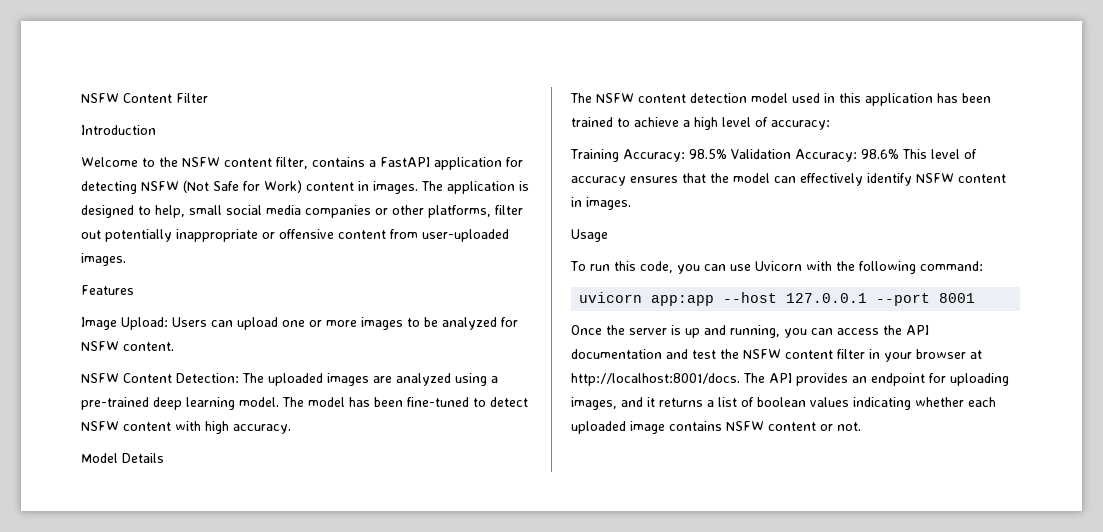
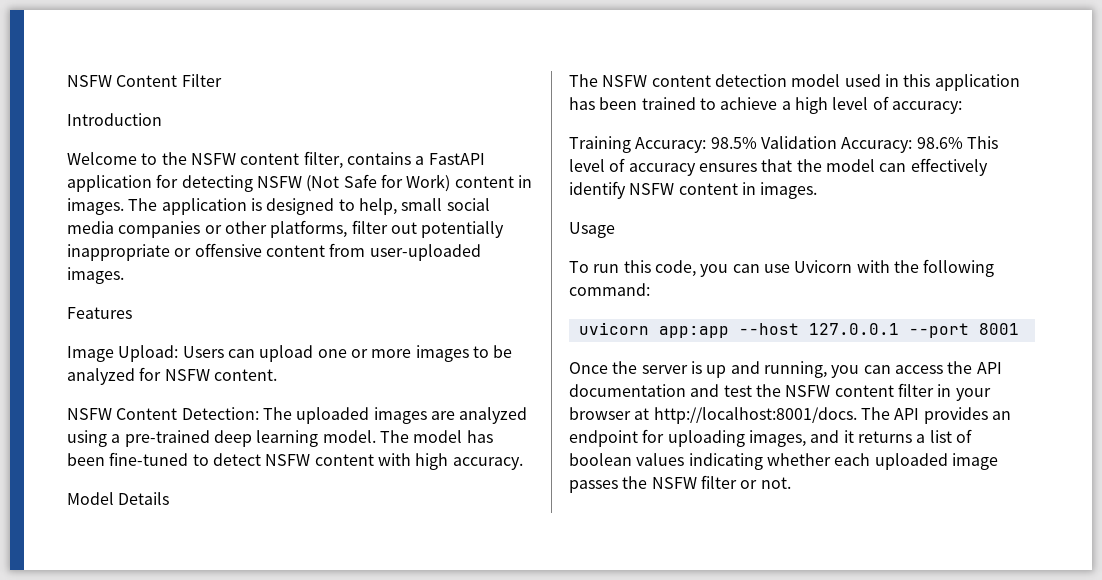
- The API provides an endpoint for uploading images, and it returns a list of boolean values indicating whether each uploaded image contains NSFW content or not.
+ The API provides an endpoint for uploading images, and it returns a list of boolean values indicating whether each uploaded image passes the NSFW filter or not.

